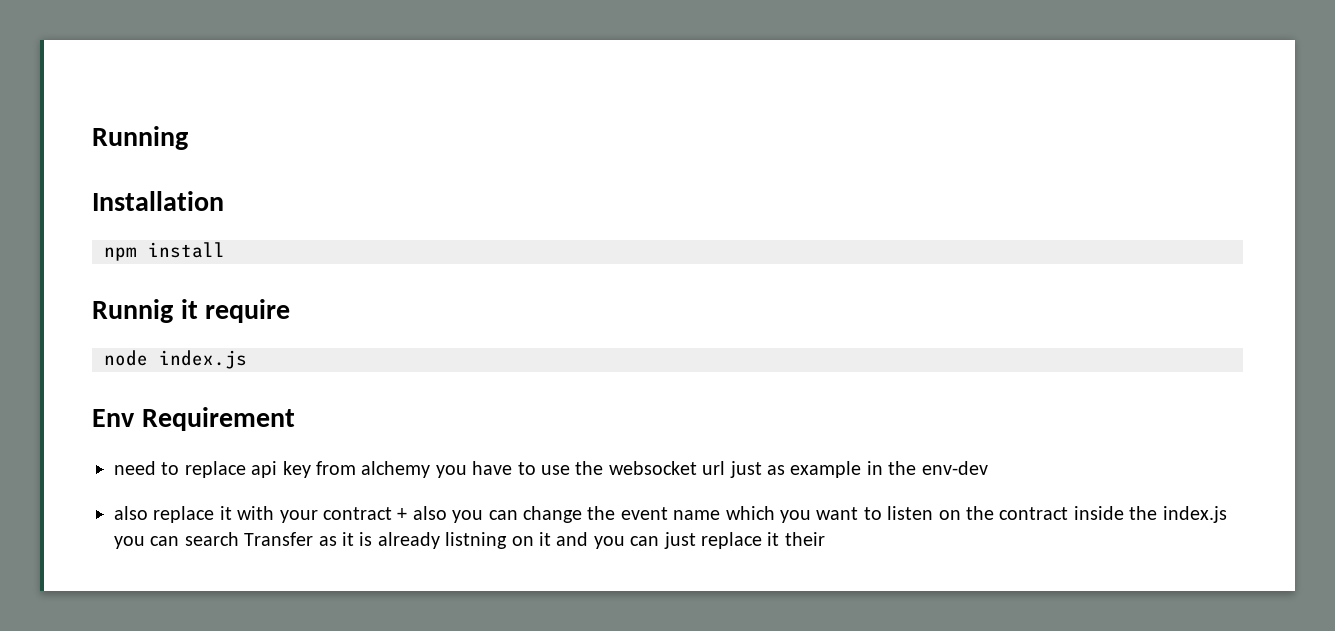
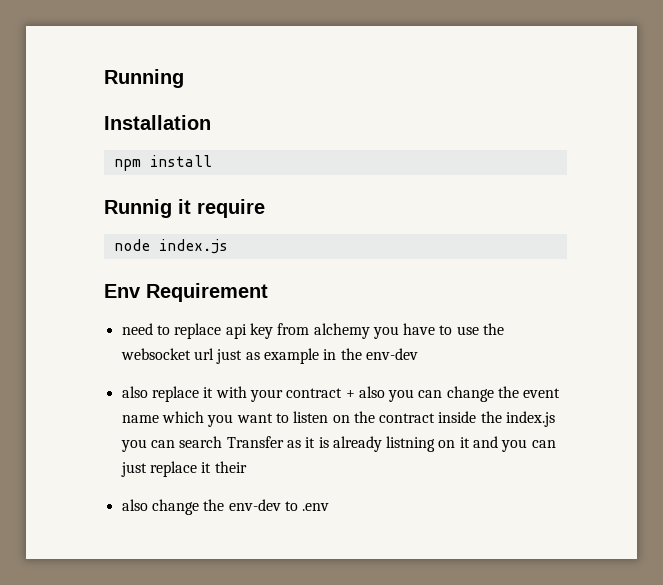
+ also change the env-dev to .env

